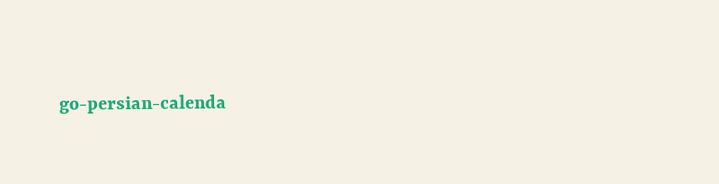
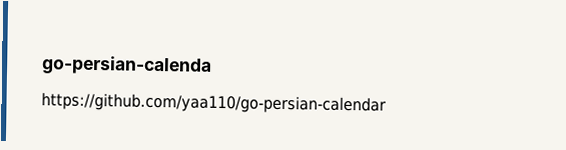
+ https://github.com/yaa110/go-persian-calendar

